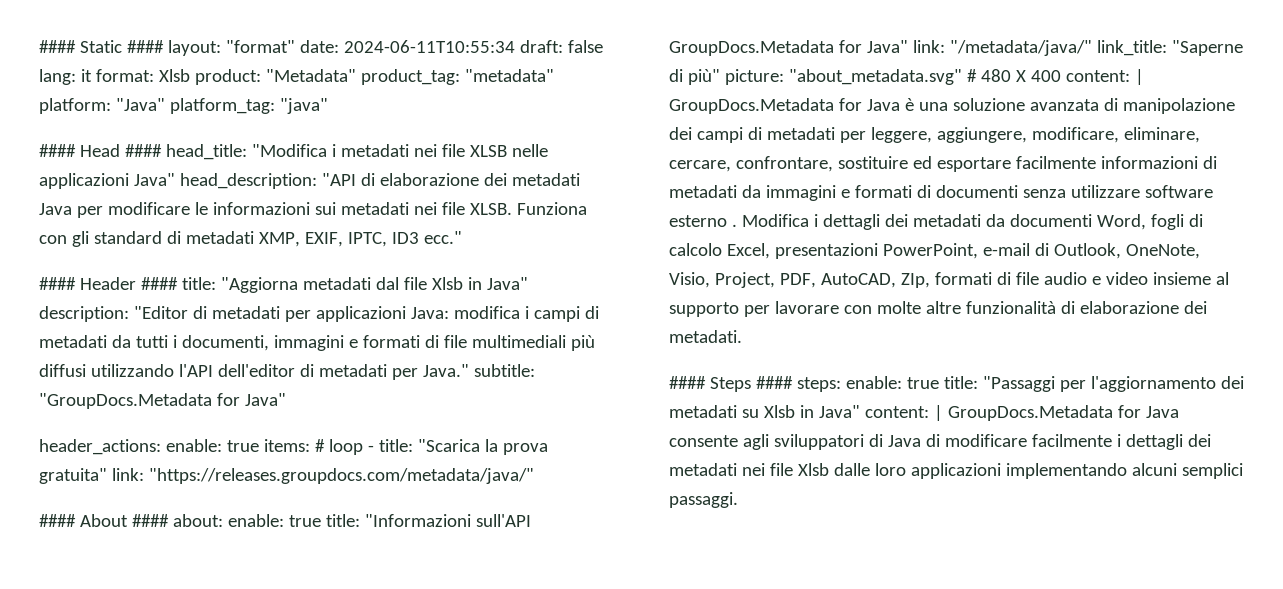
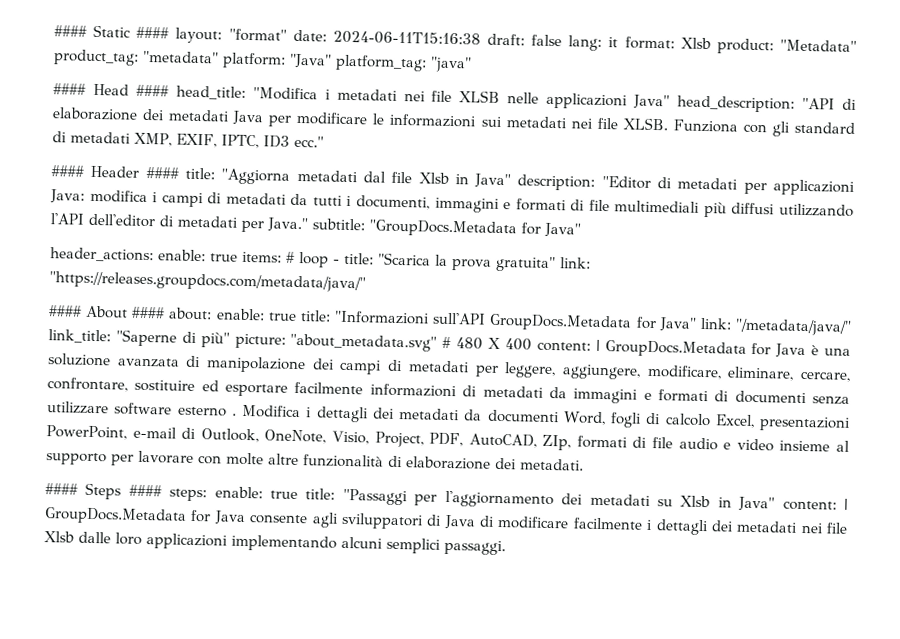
- #### Static #### layout: "format" date: 2024-06-11T10:55:34 draft: false lang: it format: Xlsb product: "Metadata" product_tag: "metadata" platform: "Java" platform_tag: "java"
+ #### Static #### layout: "format" date: 2024-06-11T15:16:38 draft: false lang: it format: Xlsb product: "Metadata" product_tag: "metadata" platform: "Java" platform_tag: "java"

